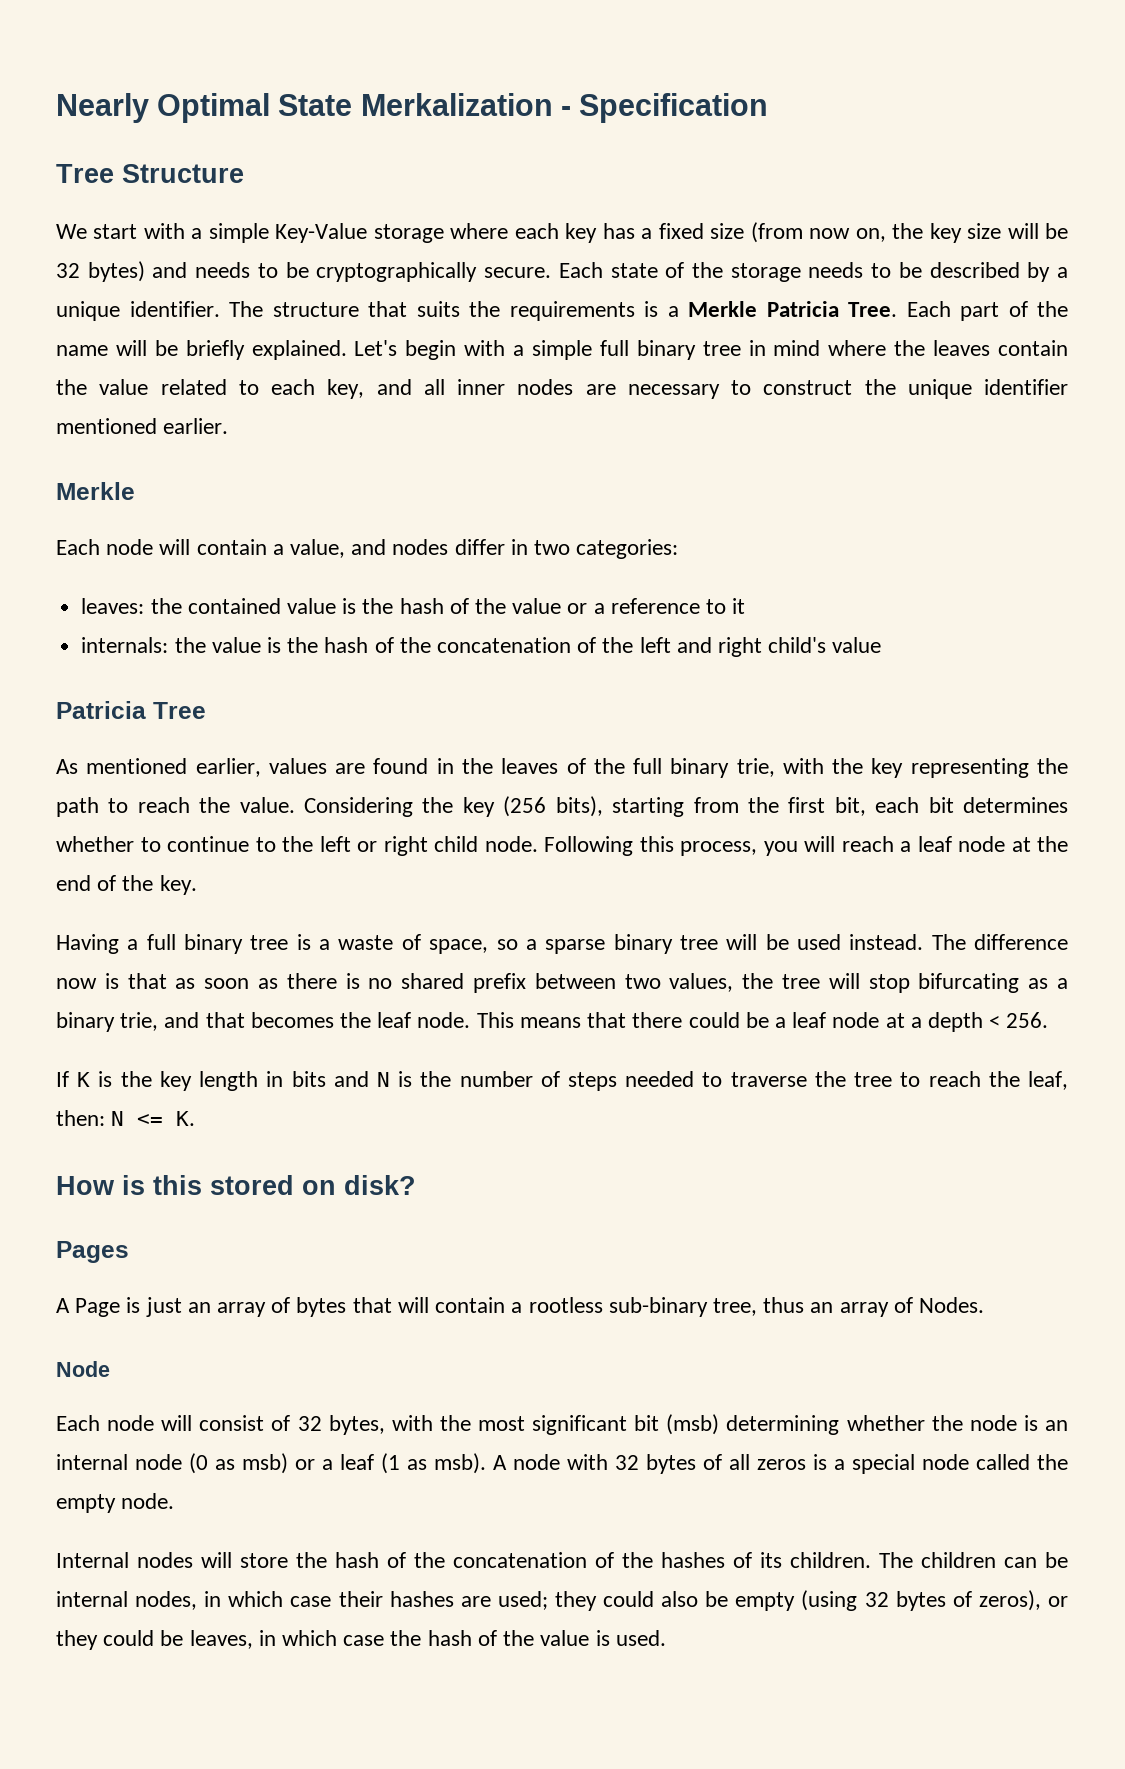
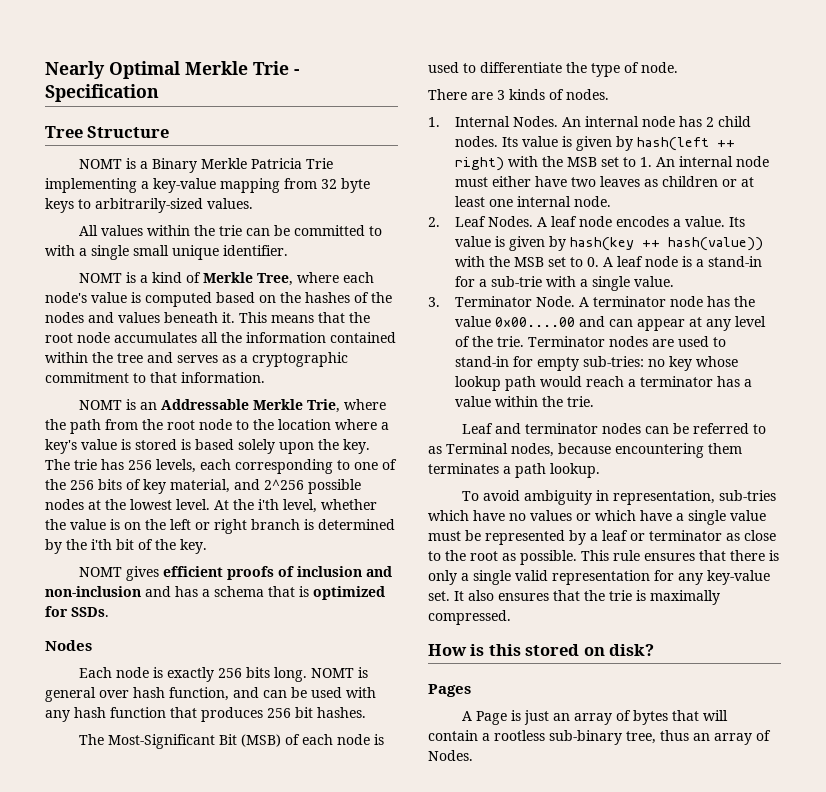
- Nearly Optimal State Merkalization - Specification
+ Nearly Optimal Merkle Trie - Specification
- We start with a simple Key-Value storage where each key has a fixed size (from now on, the key size will be 32 bytes) and needs to be cryptographically secure. Each state of the storage needs to be described by a unique identifier. The structure that suits the requirements is a Merkle Patricia Tree. Each part of the name will be briefly explained. Let's begin with a simple full binary tree in mind where the leaves contain the value related to each key, and all inner nodes are necessary to construct the unique identifier mentioned earlier.
- Merkle
- Each node will contain a value, and nodes differ in two categories:
- leaves: the contained value is the hash of the value or a reference to it
- internals: the value is the hash of the concatenation of the left and right child's value
- Patricia Tree
- As mentioned earlier, values are found in the leaves of the full binary trie, with the key representing the path to reach the value. Considering the key (256 bits), starting from the first bit, each bit determines whether to continue to the left or right child node. Following this process, you will reach a leaf node at the end of the key.
- Having a full binary tree is a waste of space, so a sparse binary tree will be used instead. The difference now is that as soon as there is no shared prefix between two values, the tree will stop bifurcating as a binary trie, and that becomes the leaf node. This means that there could be a leaf node at a depth < 256.
- If K is the key length in bits and N is the number of steps needed to traverse the tree to reach the leaf, then: N <= K.
+ NOMT is a Binary Merkle Patricia Trie implementing a key-value mapping from 32 byte keys to arbitrarily-sized values.
+ All values within the trie can be committed to with a single small unique identifier.
+ NOMT is a kind of Merkle Tree, where each node's value is computed based on the hashes of the nodes and values beneath it. This means that the root node accumulates all the information contained within the tree and serves as a cryptographic commitment to that information.
+ NOMT is an Addressable Merkle Trie, where the path from the root node to the location where a key's value is stored is based solely upon the key. The trie has 256 levels, each corresponding to one of the 256 bits of key material, and 2^256 possible nodes at the lowest level. At the i'th level, whether the value is on the left or right branch is determined by the i'th bit of the key.
+ NOMT gives efficient proofs of inclusion and non-inclusion and has a schema that is optimized for SSDs.
+ Nodes
+ Each node is exactly 256 bits long. NOMT is general over hash function, and can be used with any hash function that produces 256 bit hashes.
+ The Most-Significant Bit (MSB) of each node is used to differentiate the type of node.
+ There are 3 kinds of nodes.
+ 1. Internal Nodes. An internal node has 2 child nodes. Its value is given by hash(left ++ right) with the MSB set to 1. An internal node must either have two leaves as children or at least one internal node.
+ 2. Leaf Nodes. A leaf node encodes a value. Its value is given by hash(key ++ hash(value)) with the MSB set to 0. A leaf node is a stand-in for a sub-trie with a single value.
+ 3. Terminator Node. A terminator node has the value 0x00....00 and can appear at any level of the trie. Terminator nodes are used to stand-in for empty sub-tries: no key whose lookup path would reach a terminator has a value within the trie.
+ Leaf and terminator nodes can be referred to as Terminal nodes, because encountering them terminates a path lookup.
+ To avoid ambiguity in representation, sub-tries which have no values or which have a single value must be represented by a leaf or terminator as close to the root as possible. This rule ensures that there is only a single valid representation for any key-value set. It also ensures that the trie is maximally compressed.
- Node
- Each node will consist of 32 bytes, with the most significant bit (msb) determining whether the node is an internal node (0 as msb) or a leaf (1 as msb). A node with 32 bytes of all zeros is a special node called the empty node.
- Internal nodes will store the hash of the concatenation of the hashes of its children. The children can be internal nodes, in which case their hashes are used; they could also be empty (using 32 bytes of zeros), or they could be leaves, in which case the hash of the value is used.

